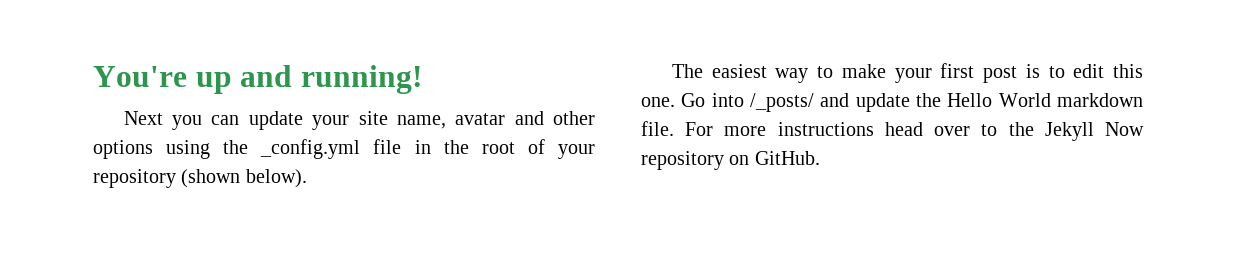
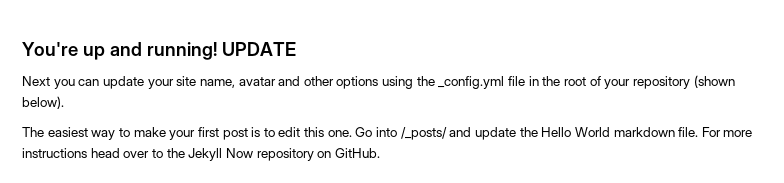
+ UPDATE

